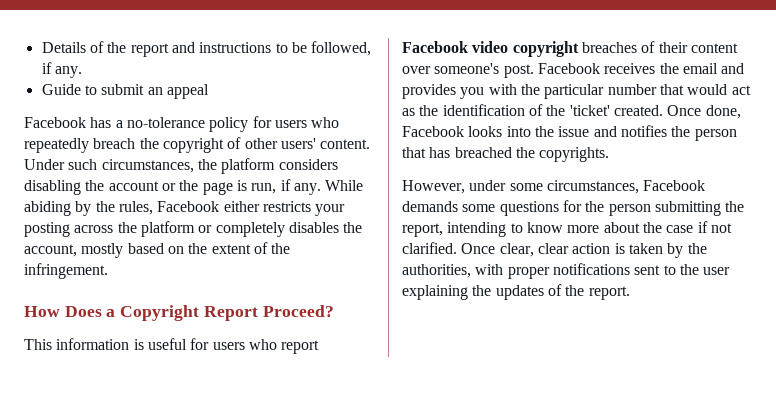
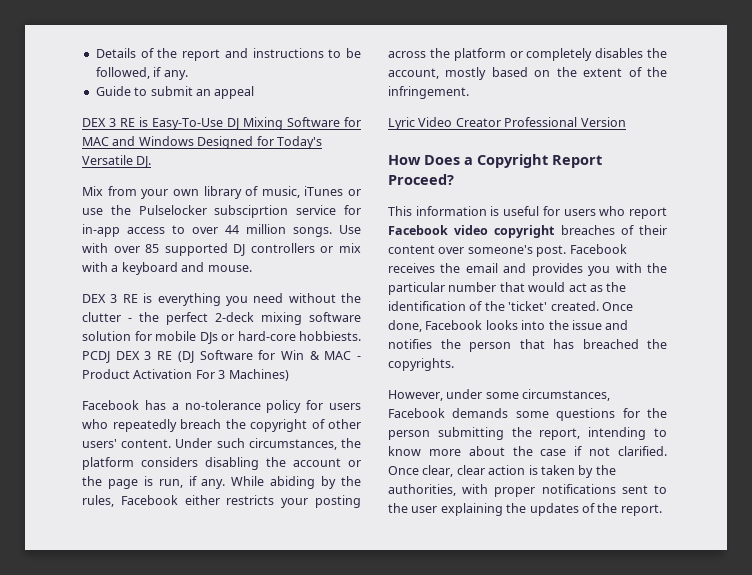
+ DEX 3 RE is Easy-To-Use DJ Mixing Software for MAC and Windows Designed for Today's Versatile DJ.
+ Mix from your own library of music, iTunes or use the Pulselocker subsciprtion service for in-app access to over 44 million songs. Use with over 85 supported DJ controllers or mix with a keyboard and mouse.
+ DEX 3 RE is everything you need without the clutter - the perfect 2-deck mixing software solution for mobile DJs or hard-core hobbiests. PCDJ DEX 3 RE (DJ Software for Win & MAC - Product Activation For 3 Machines)
+ Lyric Video Creator Professional Version

